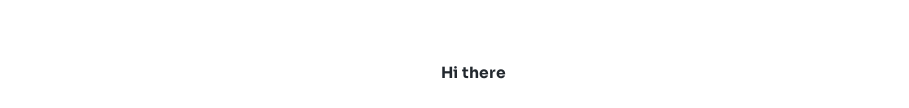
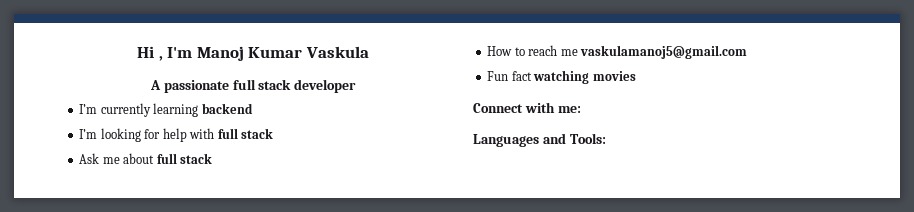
- Hi there
+ Hi , I'm Manoj Kumar Vaskula
+ A passionate full stack developer
+ I’m currently learning backend
+ I’m looking for help with full stack
+ Ask me about full stack
+ How to reach me vaskulamanoj5@gmail.com
+ Fun fact watching movies
+ Connect with me:
+ Languages and Tools:

